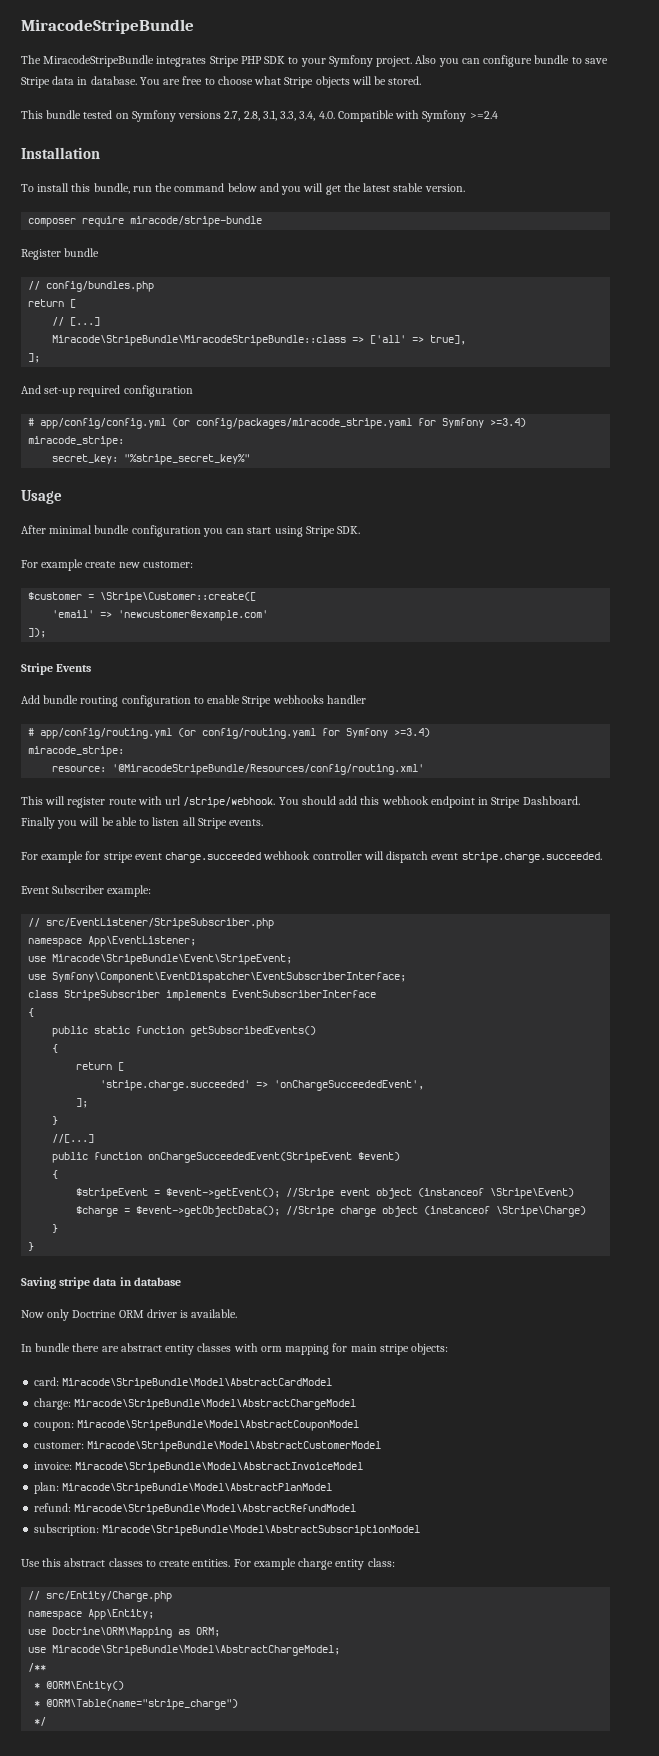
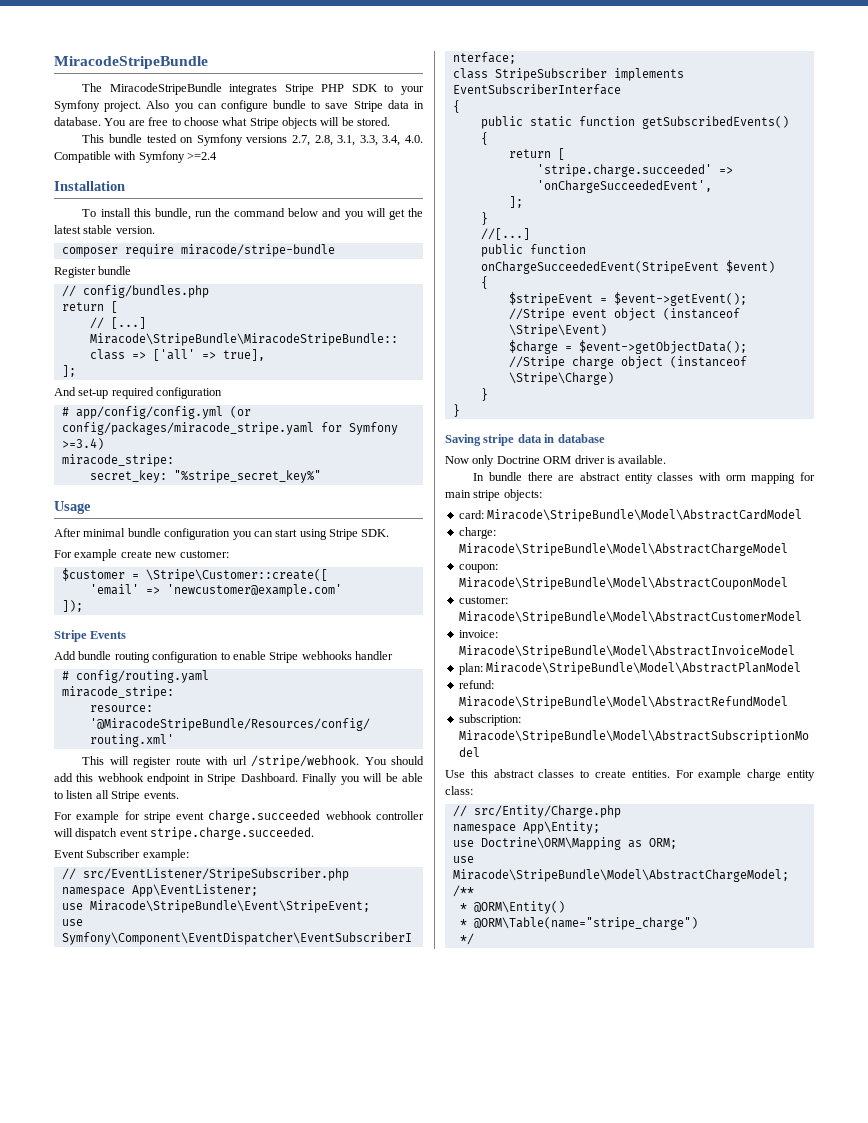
- # app/config/routing.yml (or config/routing.yaml for Symfony >=3.4)
+ # config/routing.yaml

